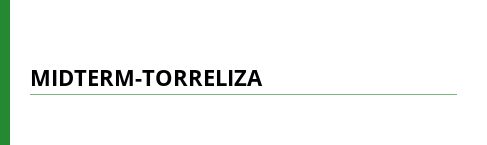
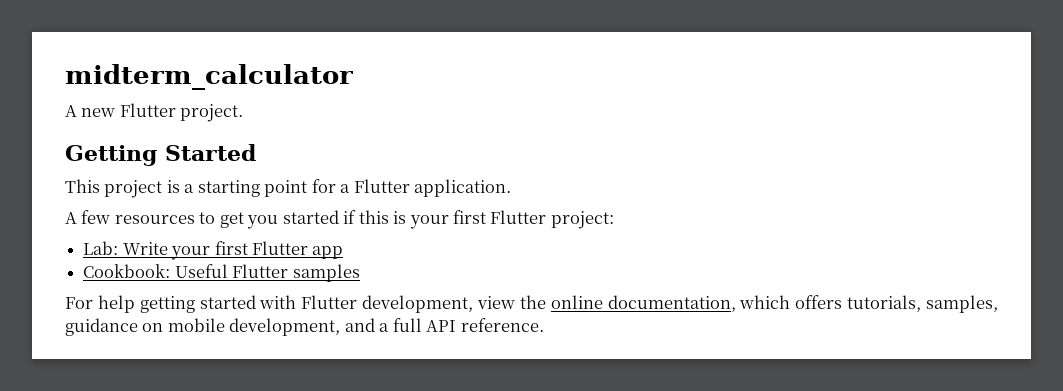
- MIDTERM-TORRELIZA
+ midterm_calculator
+ A new Flutter project.
+ Getting Started
+ This project is a starting point for a Flutter application.
+ A few resources to get you started if this is your first Flutter project:
+ Lab: Write your first Flutter app
+ Cookbook: Useful Flutter samples
+ For help getting started with Flutter development, view the online documentation, which offers tutorials, samples, guidance on mobile development, and a full API reference.

